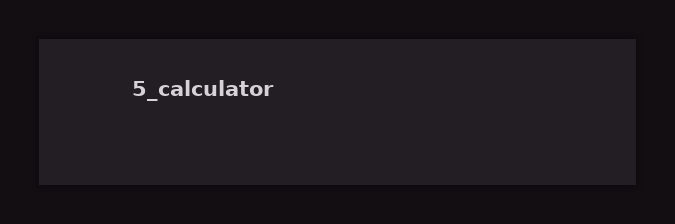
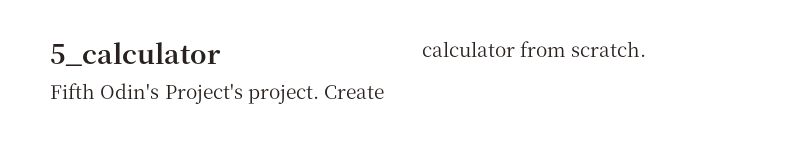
+ Fifth Odin's Project's project. Create calculator from scratch.

